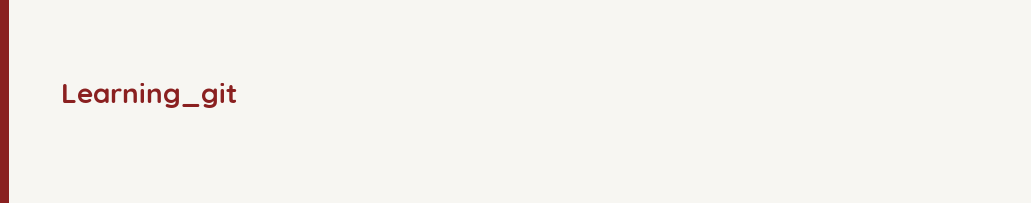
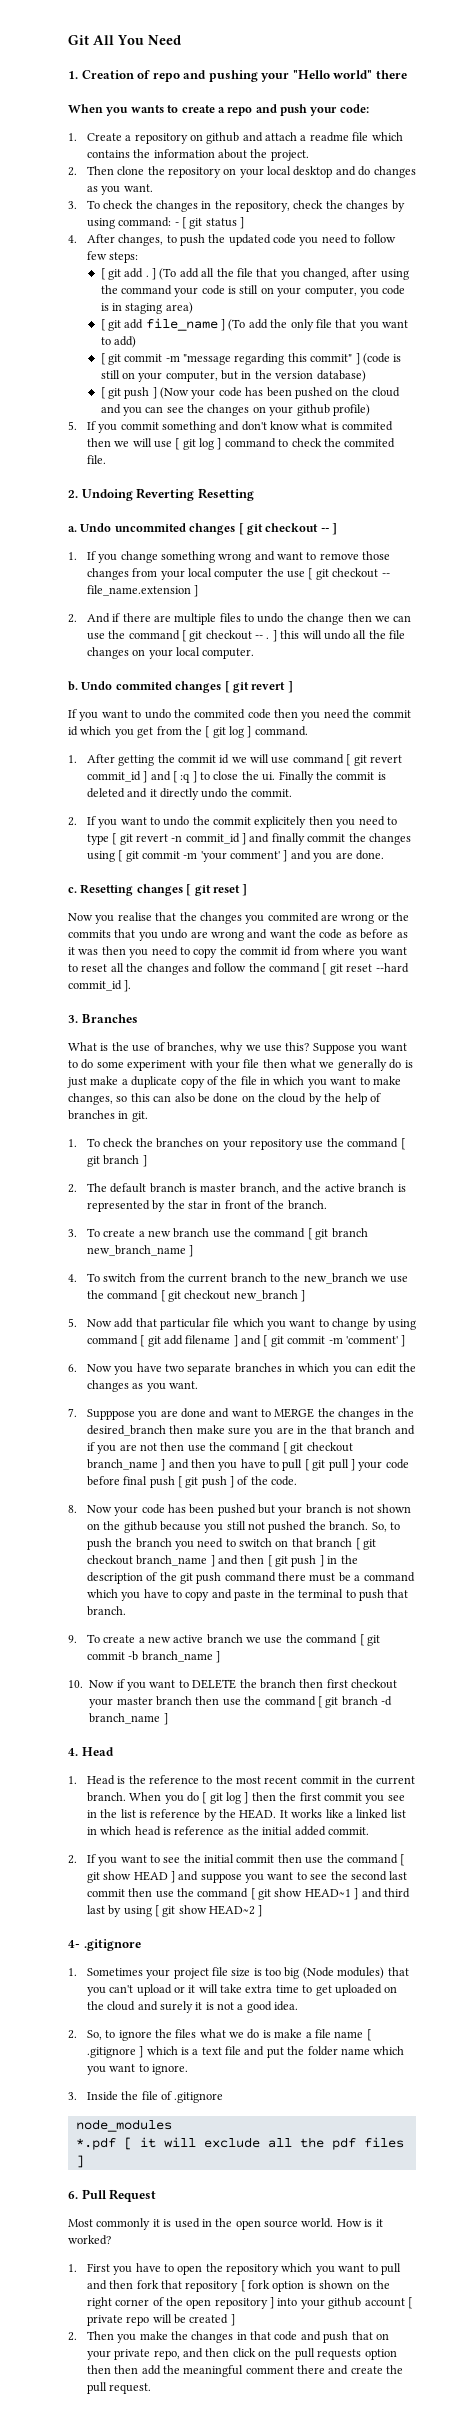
- Learning_git
+ Git All You Need
+ 1. Creation of repo and pushing your "Hello world" there
+ When you wants to create a repo and push your code:
+ 1. Create a repository on github and attach a readme file which contains the information about the project.
+ 2. Then clone the repository on your local desktop and do changes as you want.
+ 3. To check the changes in the repository, check the changes by using command: - [ git status ]
+ 4. After changes, to push the updated code you need to follow few steps:
+ [ git add . ] (To add all the file that you changed, after using the command your code is still on your computer, you code is in staging area)
+ [ git add file_name ] (To add the only file that you want to add)
+ [ git commit -m "message regarding this commit" ] (code is still on your computer, but in the version database)
+ [ git push ] (Now your code has been pushed on the cloud and you can see the changes on your github profile)
+ 5. If you commit something and don't know what is commited then we will use [ git log ] command to check the commited file.
+ 2. Undoing Reverting Resetting
+ a. Undo uncommited changes [ git checkout -- ]
+ 1. If you change something wrong and want to remove those changes from your local computer the use [ git checkout -- file_name.extension ]
+ 2. And if there are multiple files to undo the change then we can use the command [ git checkout -- . ] this will undo all the file changes on your local computer.
+ b. Undo commited changes [ git revert ]
+ If you want to undo the commited code then you need the commit id which you get from the [ git log ] command.
+ 1. After getting the commit id we will use command [ git revert commit_id ] and [ :q ] to close the ui. Finally the commit is deleted and it directly undo the commit.
+ 2. If you want to undo the commit explicitely then you need to type [ git revert -n commit_id ] and finally commit the changes using [ git commit -m 'your comment' ] and you are done.
+ c. Resetting changes [ git reset ]
+ Now you realise that the changes you commited are wrong or the commits that you undo are wrong and want the code as before as it was then you need to copy the commit id from where you want to reset all the changes and follow the command [ git reset --hard commit_id ].
+ 3. Branches
+ What is the use of branches, why we use this? Suppose you want to do some experiment with your file then what we generally do is just make a duplicate copy of the file in which you want to make changes, so this can also be done on the cloud by the help of branches in git.
+ 1. To check the branches on your repository use the command [ git branch ]
+ 2. The default branch is master branch, and the active branch is represented by the star in front of the branch.
+ 3. To create a new branch use the command [ git branch new_branch_name ]
+ 4. To switch from the current branch to the new_branch we use the command [ git checkout new_branch ]
+ 5. Now add that particular file which you want to change by using command [ git add filename ] and [ git commit -m 'comment' ]
+ 6. Now you have two separate branches in which you can edit the changes as you want.
+ 7. Supppose you are done and want to MERGE the changes in the desired_branch then make sure you are in the that branch and if you are not then use the command [ git checkout branch_name ] and then you have to pull [ git pull ] your code before final push [ git push ] of the code.
+ 8. Now your code has been pushed but your branch is not shown on the github because you still not pushed the branch. So, to push the branch you need to switch on that branch [ git checkout branch_name ] and then [ git push ] in the description of the git push command there must be a command which you have to copy and paste in the terminal to push that branch.
+ 9. To create a new active branch we use the command [ git commit -b branch_name ]
+ 10. Now if you want to DELETE the branch then first checkout your master branch then use the command [ git branch -d branch_name ]
+ 4. Head
+ 1. Head is the reference to the most recent commit in the current branch. When you do [ git log ] then the first commit you see in the list is reference by the HEAD. It works like a linked list in which head is reference as the initial added commit.
+ 2. If you want to see the initial commit then use the command [ git show HEAD ] and suppose you want to see the second last commit then use the command [ git show HEAD~1 ] and third last by using [ git show HEAD~2 ]
+ 4- .gitignore
+ 1. Sometimes your project file size is too big (Node modules) that you can't upload or it will take extra time to get uploaded on the cloud and surely it is not a good idea.
+ 2. So, to ignore the files what we do is make a file name [ .gitignore ] which is a text file and put the folder name which you want to ignore.
+ 3. Inside the file of .gitignore
+ node_modules
+ *.pdf [ it will exclude all the pdf files ]
+ 6. Pull Request
+ Most commonly it is used in the open source world. How is it worked?
+ 1. First you have to open the repository which you want to pull and then fork that repository [ fork option is shown on the right corner of the open repository ] into your github account [ private repo will be created ]
+ 2. Then you make the changes in that code and push that on your private repo, and then click on the pull requests option then then add the meaningful comment there and create the pull request.

